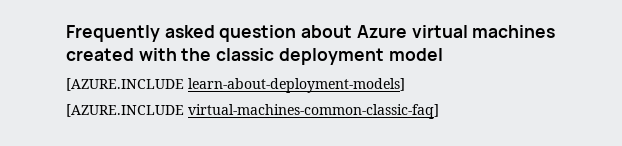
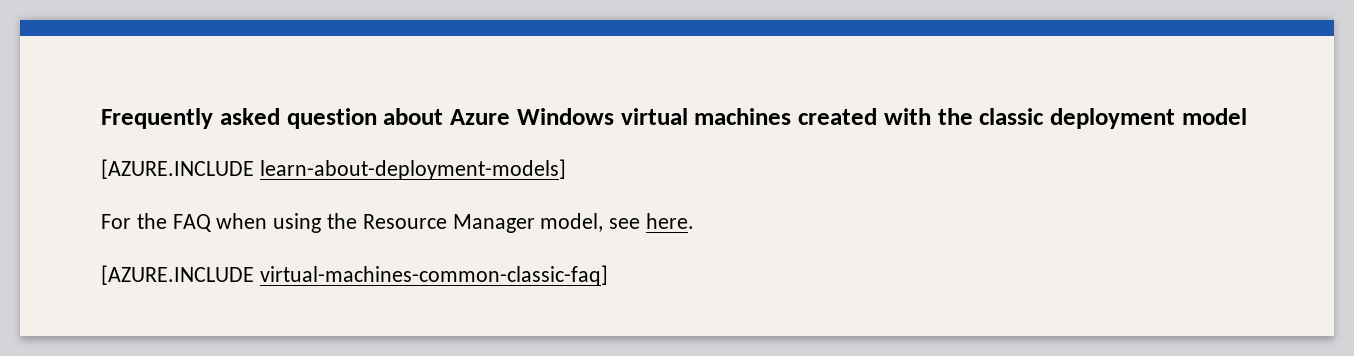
- Frequently asked question about Azure virtual machines created with the classic deployment model
+ Frequently asked question about Azure Windows virtual machines created with the classic deployment model
+ For the FAQ when using the Resource Manager model, see here.

